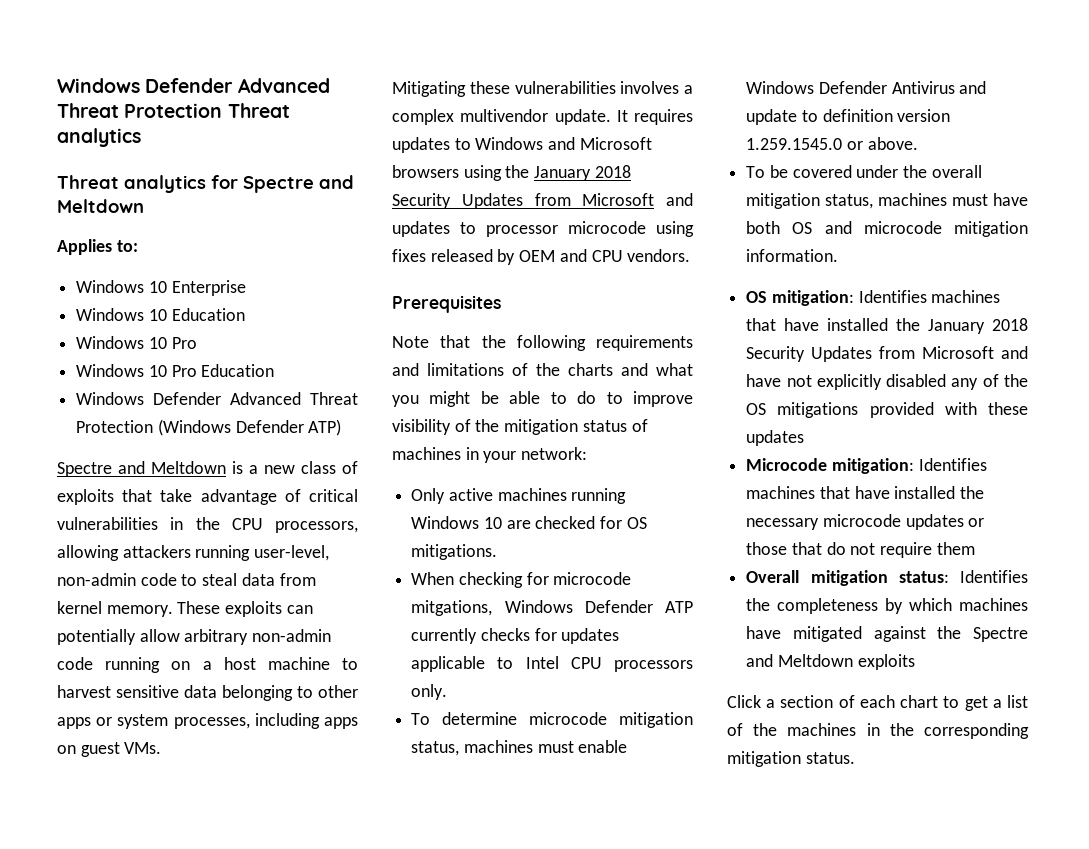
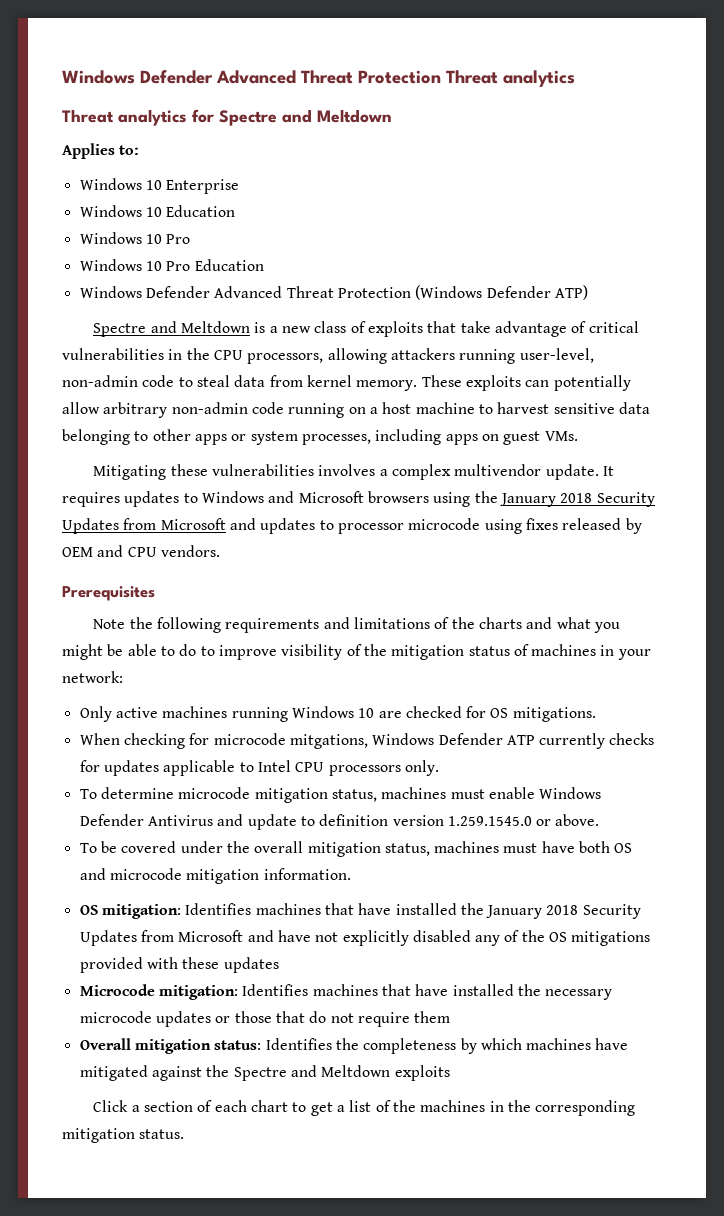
- Note that the following requirements and limitations of the charts and what you might be able to do to improve visibility of the mitigation status of machines in your network:
+ Note the following requirements and limitations of the charts and what you might be able to do to improve visibility of the mitigation status of machines in your network:

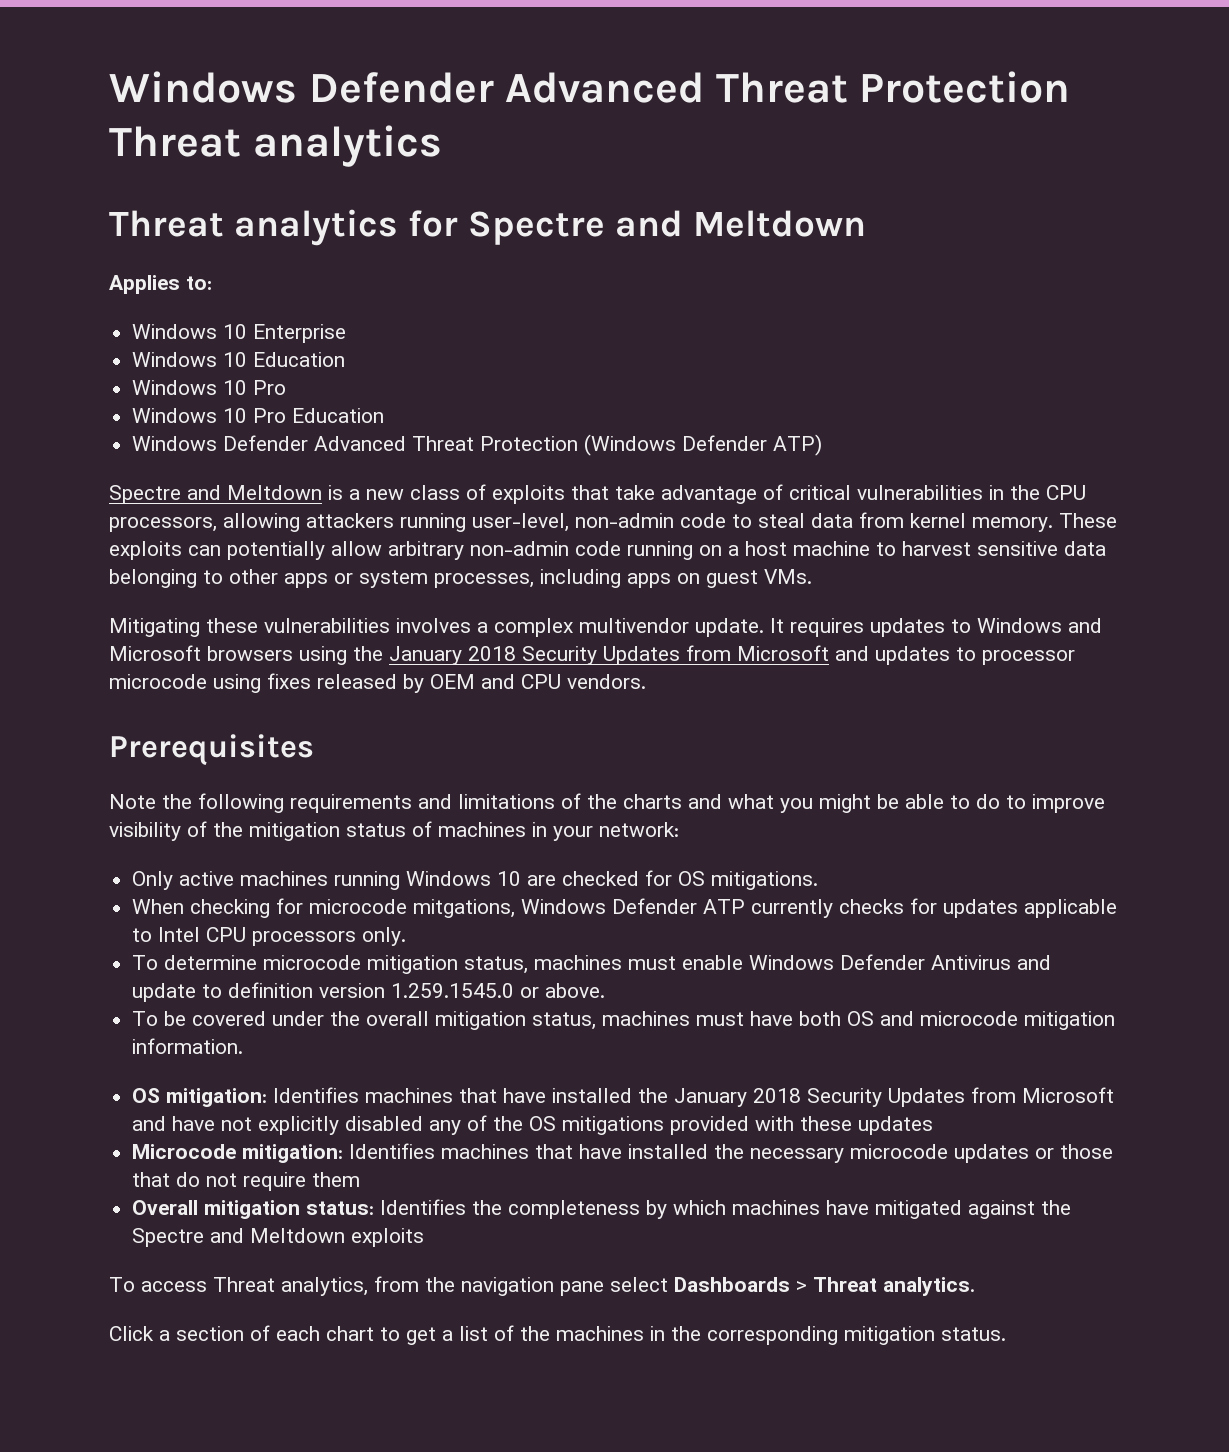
+ To access Threat analytics, from the navigation pane select Dashboards > Threat analytics.

